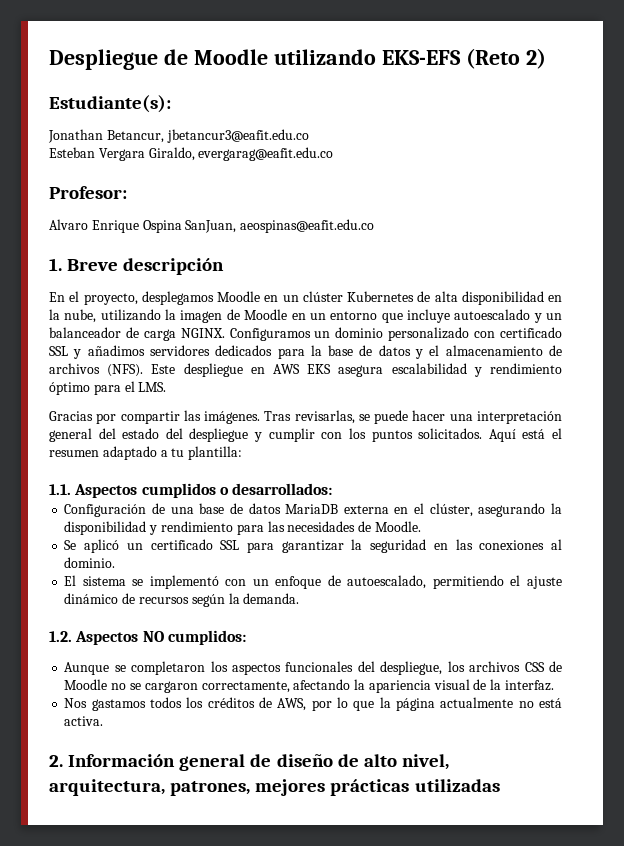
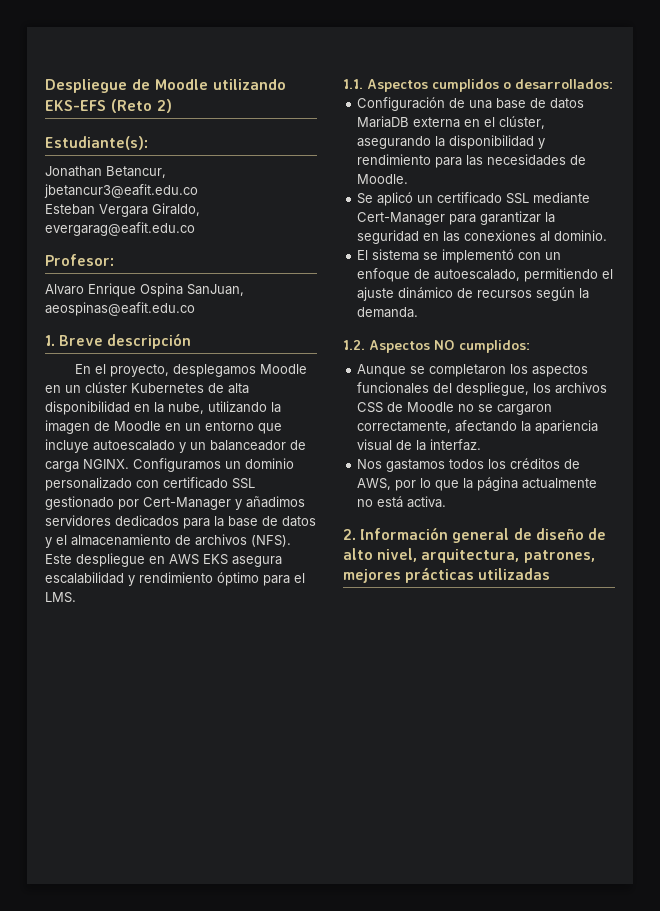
- Configuramos un dominio personalizado con certificado SSL y añadimos servidores dedicados para la base de datos y el almacenamiento de archivos (NFS).
+ Configuramos un dominio personalizado con certificado SSL gestionado por Cert-Manager y añadimos servidores dedicados para la base de datos y el almacenamiento de archivos (NFS).
- Gracias por compartir las imágenes. Tras revisarlas, se puede hacer una interpretación general del estado del despliegue y cumplir con los puntos solicitados. Aquí está el resumen adaptado a tu plantilla:
- Se aplicó un certificado SSL para garantizar la seguridad en las conexiones al dominio.
+ Se aplicó un certificado SSL mediante Cert-Manager para garantizar la seguridad en las conexiones al dominio.

